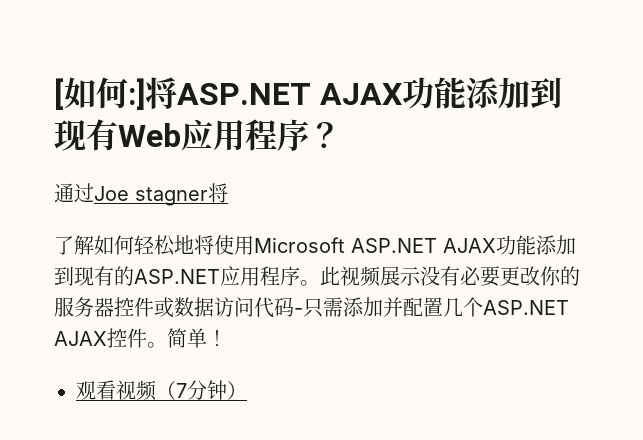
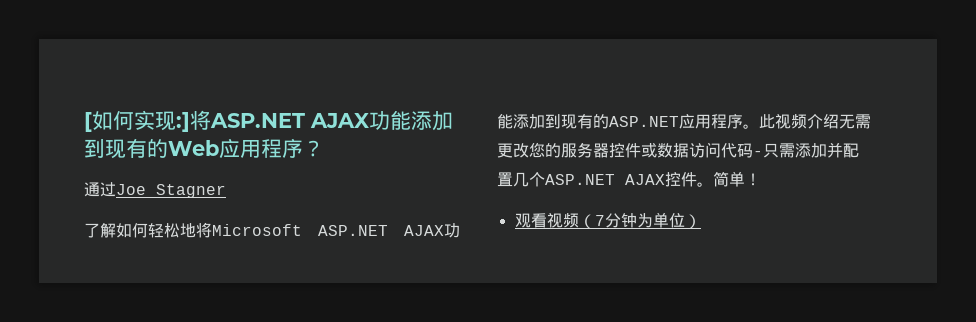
- [如何:]将ASP.NET AJAX功能添加到现有Web应用程序？
+ [如何实现:]将ASP.NET AJAX功能添加到现有的Web应用程序？
- 通过Joe stagner将
+ 通过Joe Stagner
- 了解如何轻松地将使用Microsoft ASP.NET AJAX功能添加到现有的ASP.NET应用程序。
+ 了解如何轻松地将Microsoft ASP.NET AJAX功能添加到现有的ASP.NET应用程序。
- 此视频展示没有必要更改你的服务器控件或数据访问代码-只需添加并配置几个ASP.NET AJAX控件。
+ 此视频介绍无需更改您的服务器控件或数据访问代码-只需添加并配置几个ASP.NET AJAX控件。
- 观看视频（7分钟）
+ 观看视频（7分钟为单位）

